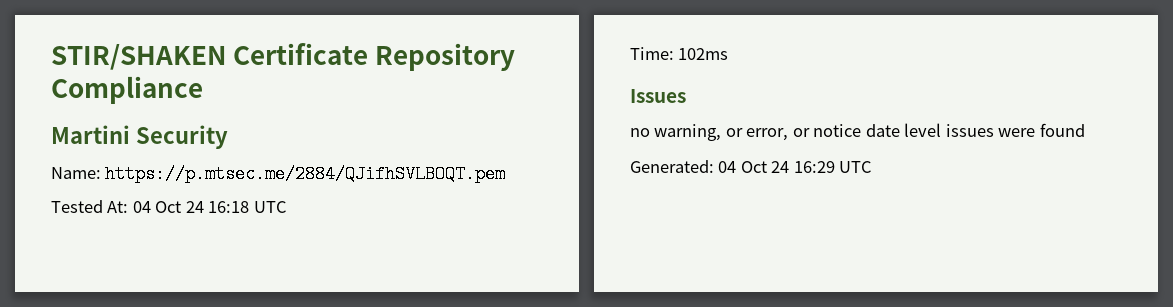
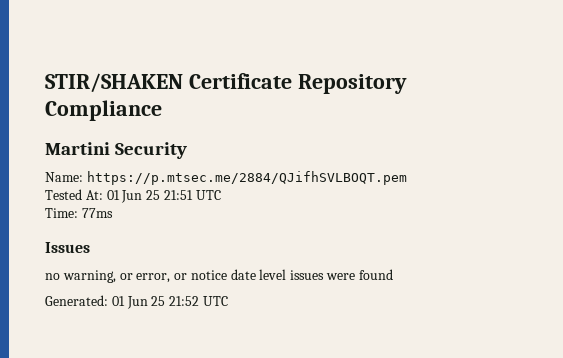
- Tested At: 04 Oct 24 16:18 UTC
+ Tested At: 01 Jun 25 21:51 UTC
- Time: 102ms
+ Time: 77ms
- Generated: 04 Oct 24 16:29 UTC
+ Generated: 01 Jun 25 21:52 UTC

